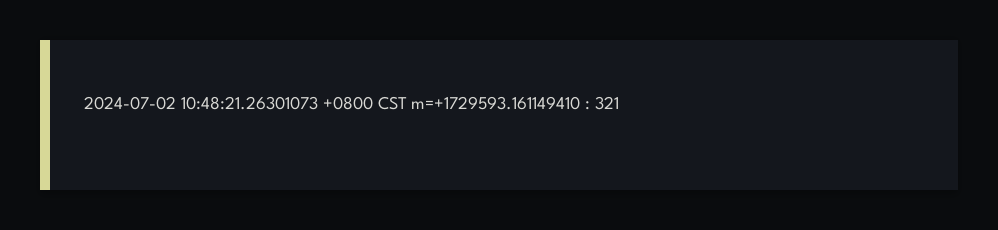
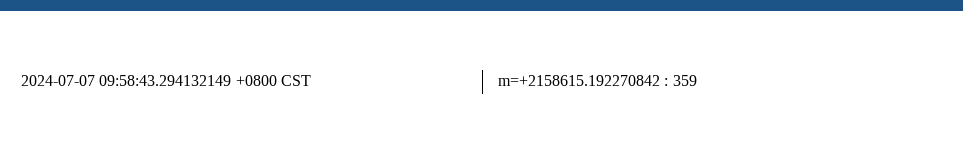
- 2024-07-02 10:48:21.26301073 +0800 CST m=+1729593.161149410 : 321
+ 2024-07-07 09:58:43.294132149 +0800 CST m=+2158615.192270842 : 359

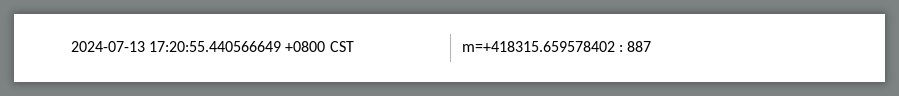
- 2024-07-07 09:58:43.294132149 +0800 CST m=+2158615.192270842 : 359
+ 2024-07-13 17:20:55.440566649 +0800 CST m=+418315.659578402 : 887

